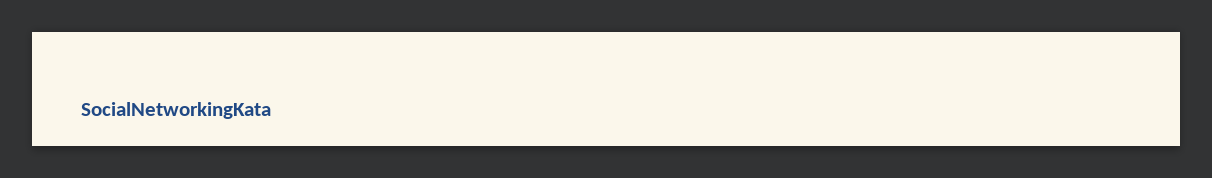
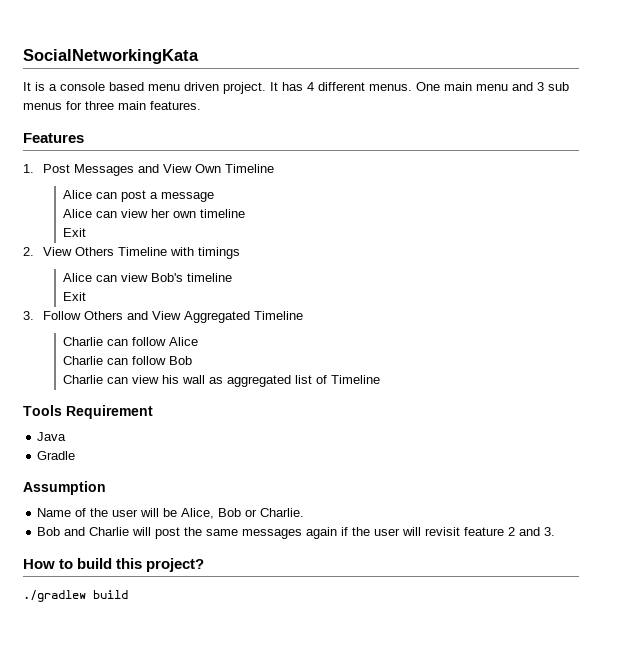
+ It is a console based menu driven project. It has 4 different menus. One main menu and 3 sub menus for three main features.
+ Features
+ 1. Post Messages and View Own Timeline
+ Alice can post a message
+ Alice can view her own timeline
+ Exit
+ 2. View Others Timeline with timings
+ Alice can view Bob's timeline
+ Exit
+ 3. Follow Others and View Aggregated Timeline
+ Charlie can follow Alice
+ Charlie can follow Bob
+ Charlie can view his wall as aggregated list of Timeline
+ Tools Requirement
+ Java
+ Gradle
+ Assumption
+ Name of the user will be Alice, Bob or Charlie.
+ Bob and Charlie will post the same messages again if the user will revisit feature 2 and 3.
+ How to build this project?
+ ./gradlew build

